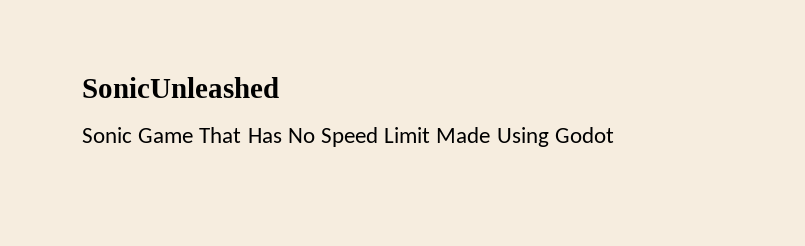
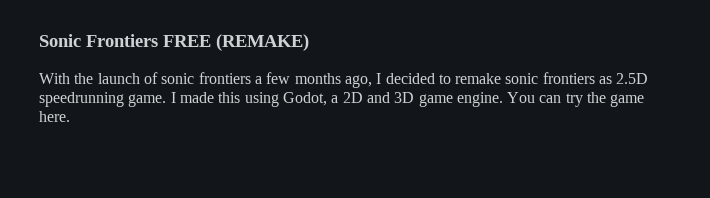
- SonicUnleashed
- Sonic Game That Has No Speed Limit Made Using Godot
+ Sonic Frontiers FREE (REMAKE)
+ With the launch of sonic frontiers a few months ago, I decided to remake sonic frontiers as 2.5D speedrunning game. I made this using Godot, a 2D and 3D game engine. You can try the game here.

